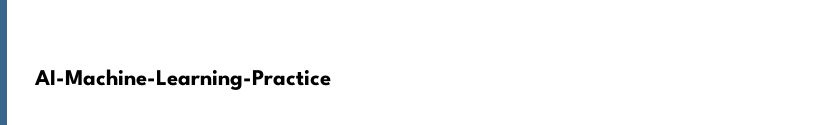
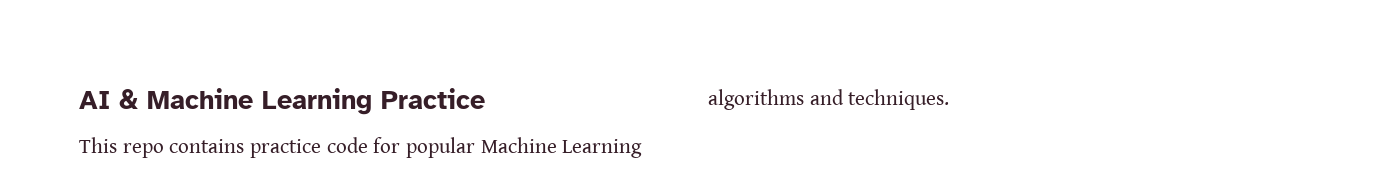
- AI-Machine-Learning-Practice
+ AI & Machine Learning Practice
+ This repo contains practice code for popular Machine Learning algorithms and techniques.

